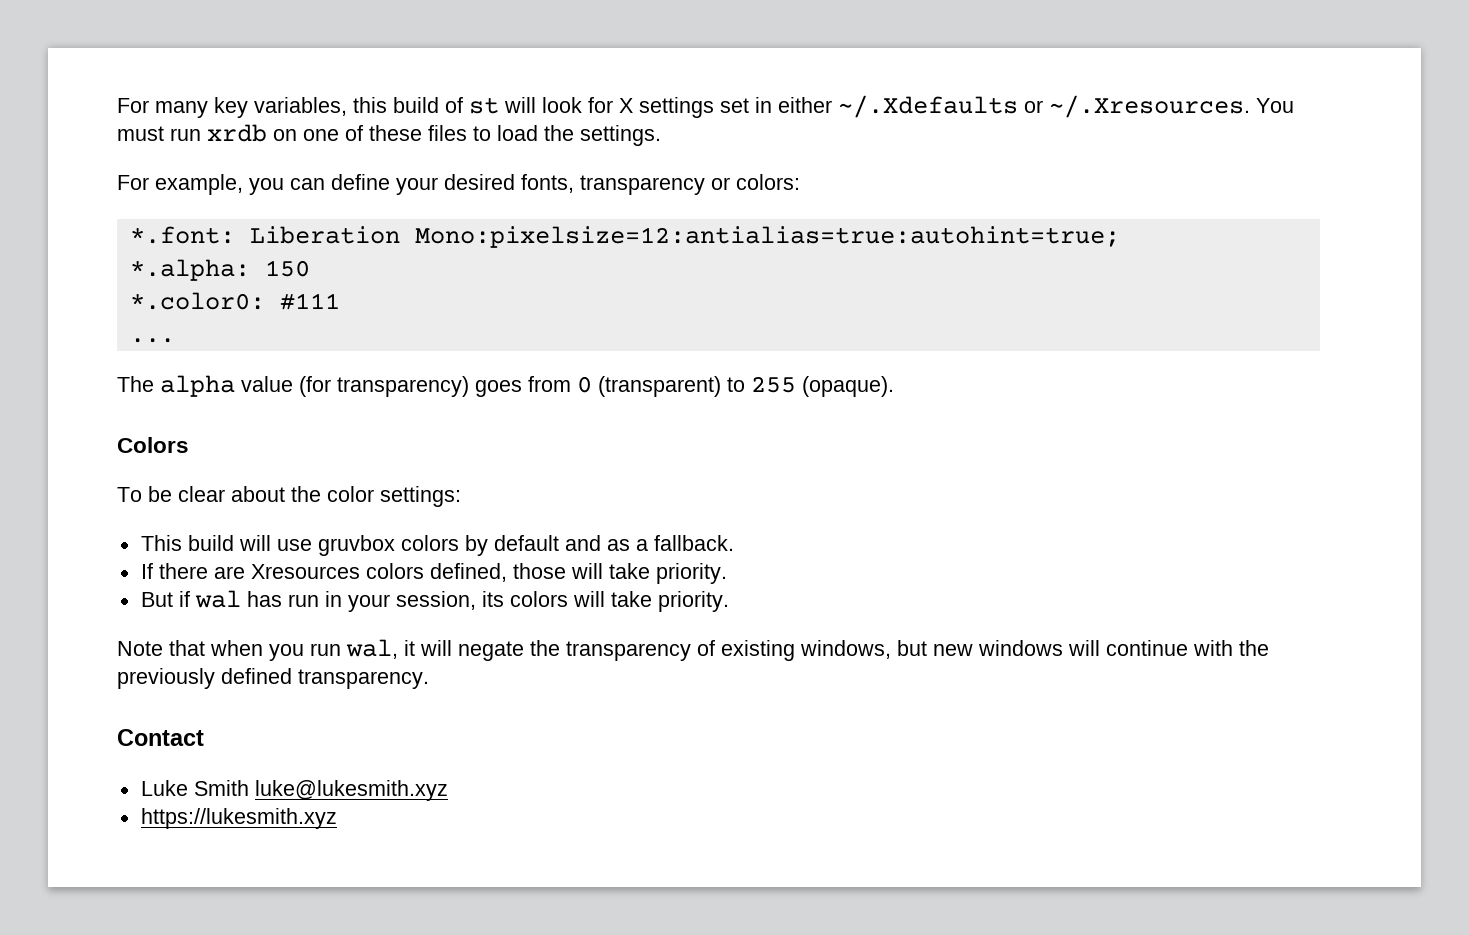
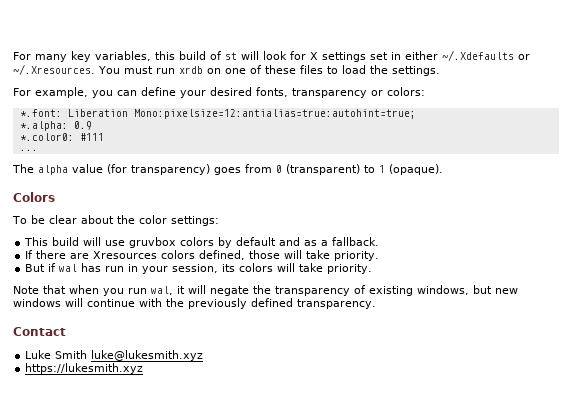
- *.alpha: 150
+ *.alpha: 0.9
- The alpha value (for transparency) goes from 0 (transparent) to 255 (opaque).
+ The alpha value (for transparency) goes from 0 (transparent) to 1 (opaque).

